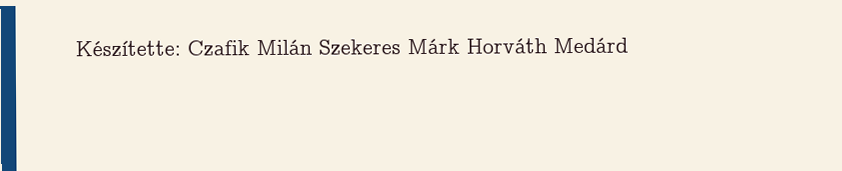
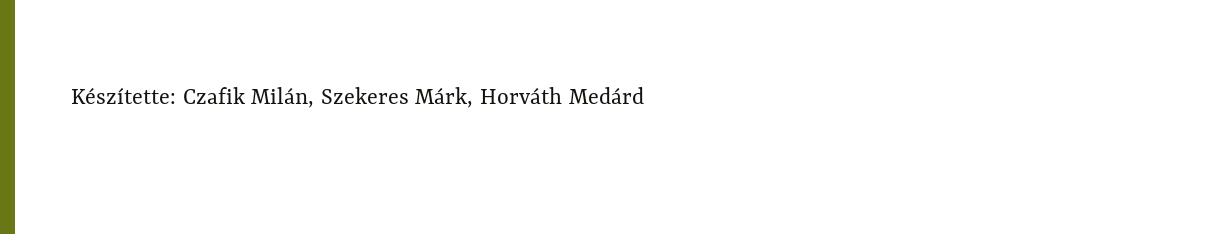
- Készítette: Czafik Milán Szekeres Márk Horváth Medárd
+ Készítette: Czafik Milán, Szekeres Márk, Horváth Medárd

